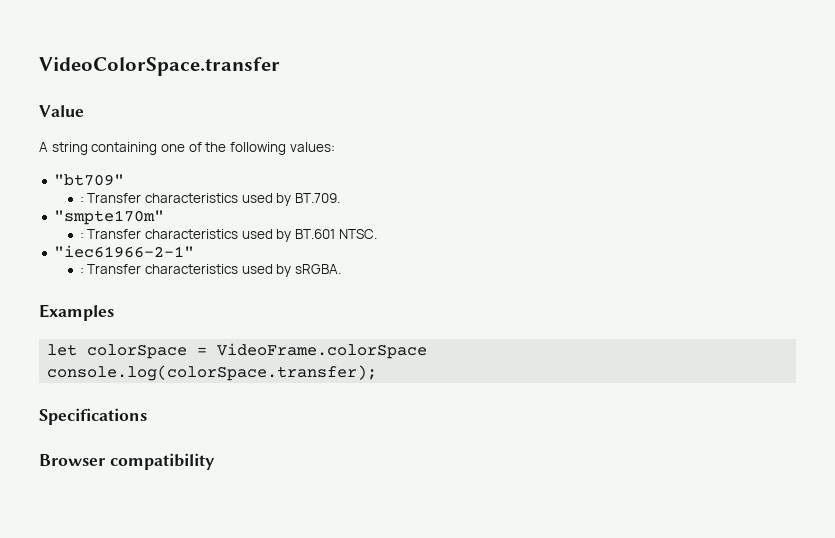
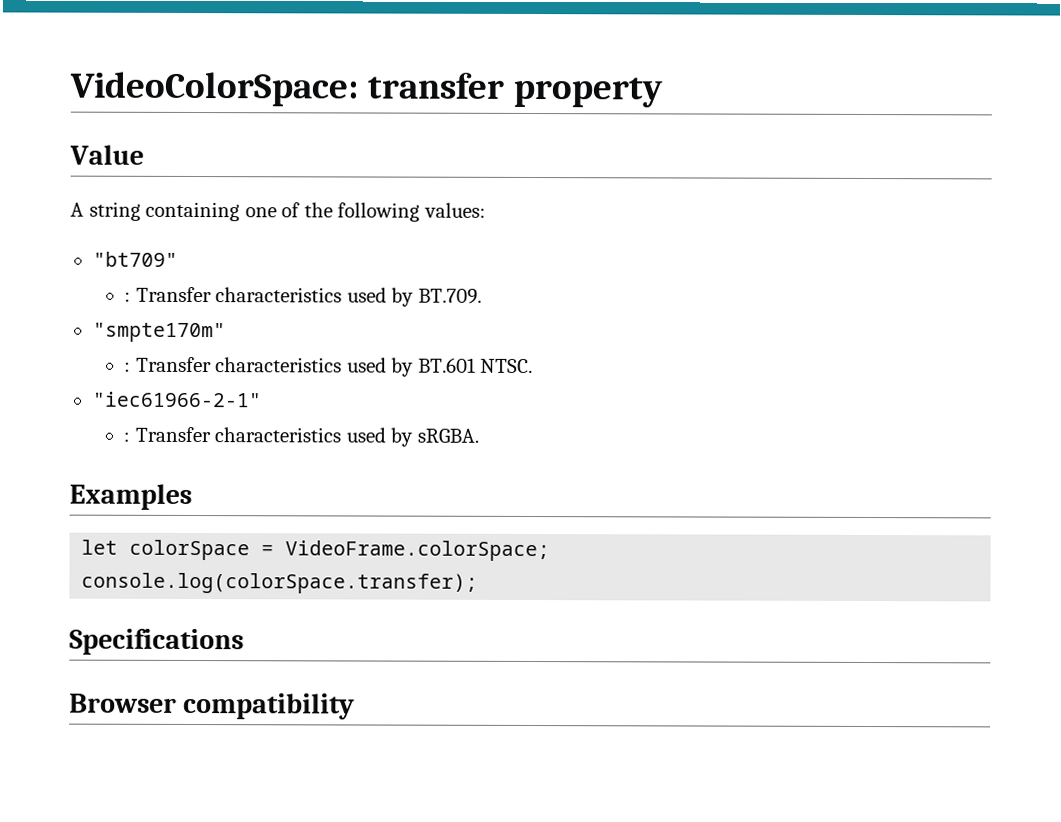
- VideoColorSpace.transfer
+ VideoColorSpace: transfer property
- let colorSpace = VideoFrame.colorSpace
+ let colorSpace = VideoFrame.colorSpace;

